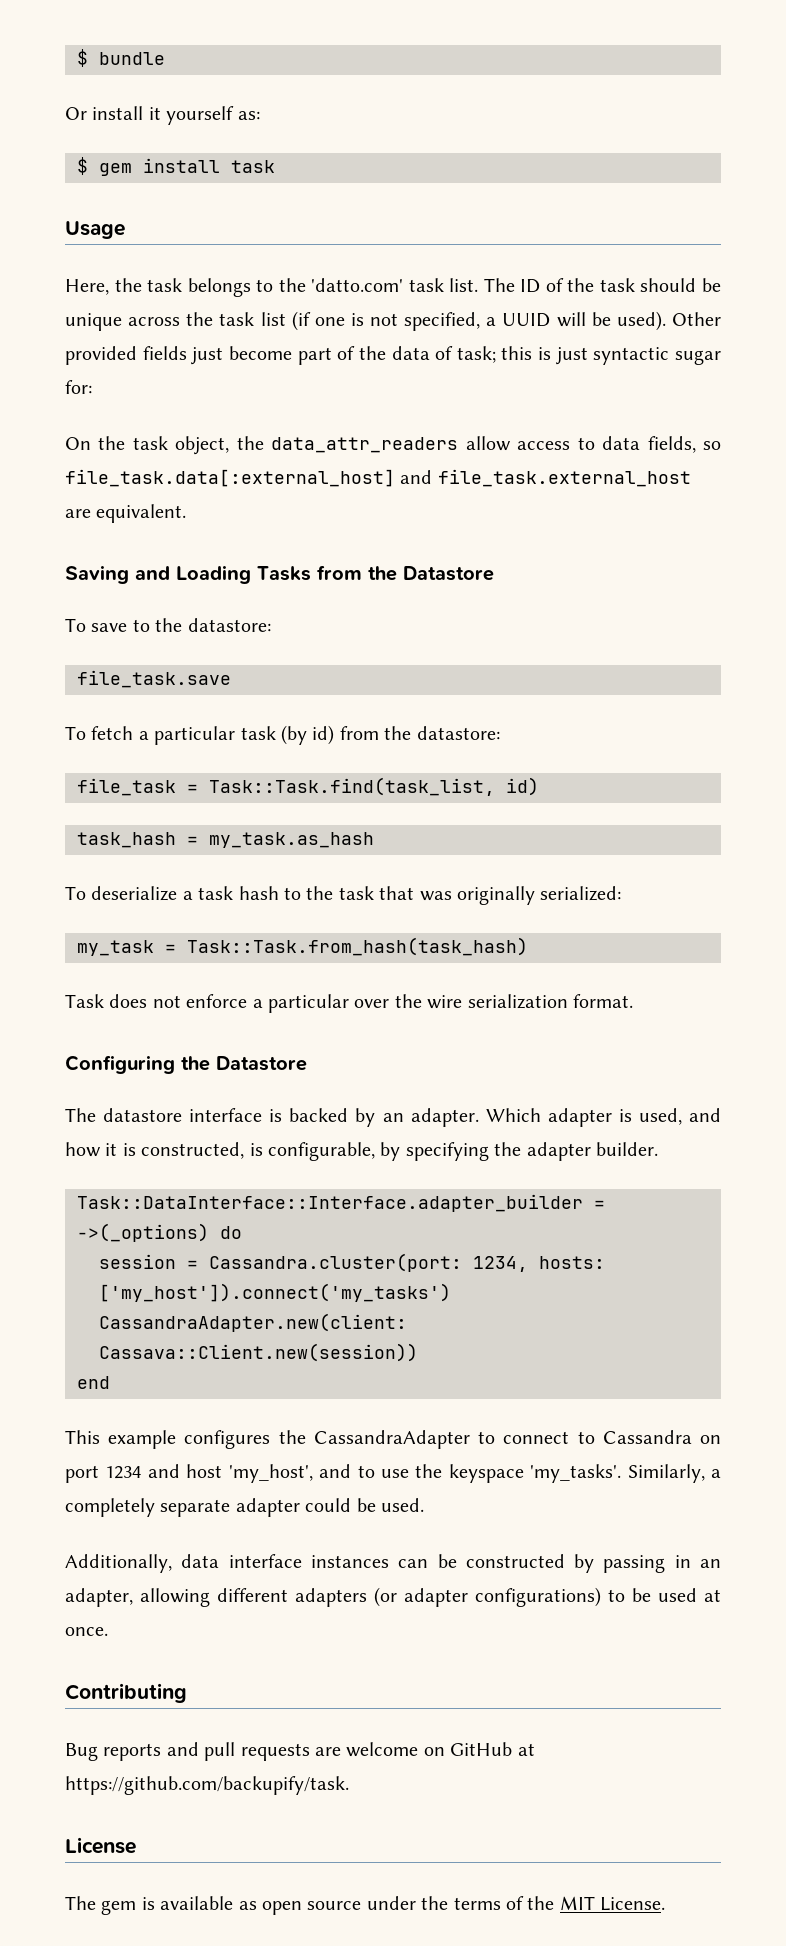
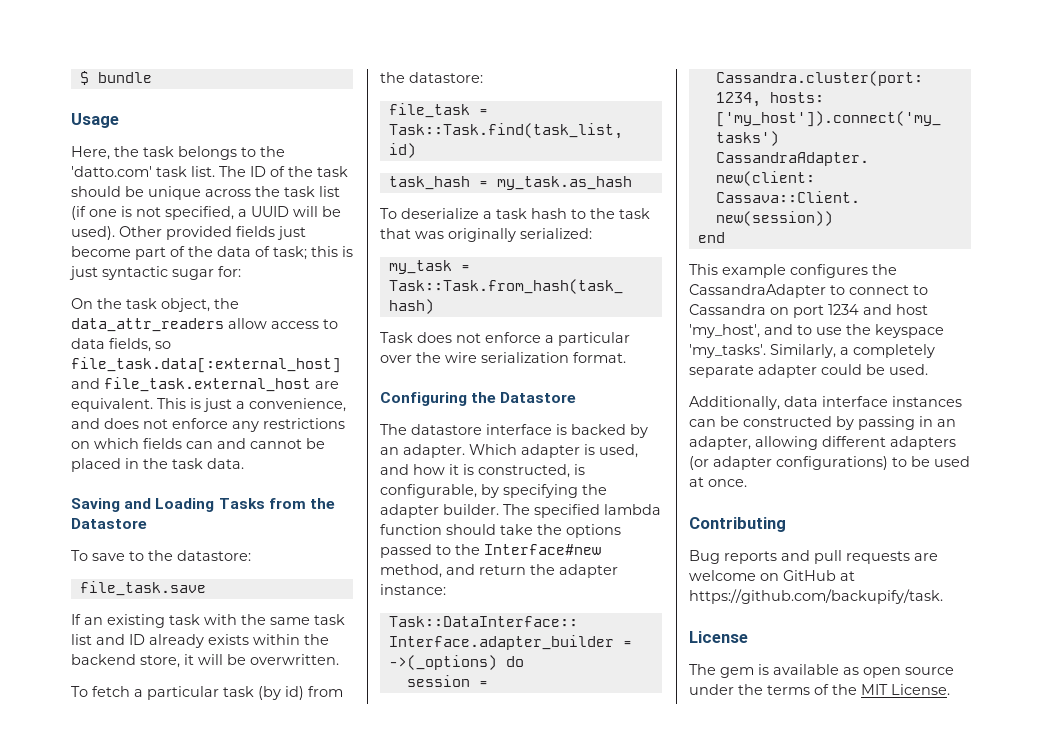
- Or install it yourself as:
- $ gem install task
+ This is just a convenience, and does not enforce any restrictions on which fields can and cannot be placed in the task data.
+ If an existing task with the same task list and ID already exists within the backend store, it will be overwritten.
+ The specified lambda function should take the options passed to the Interface#new method, and return the adapter instance:

